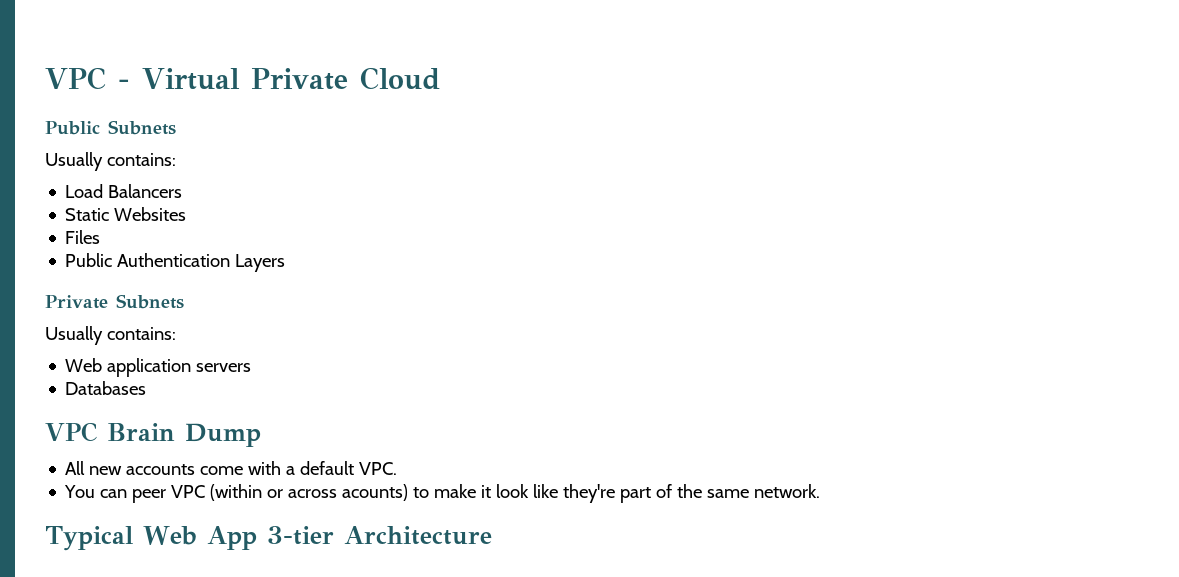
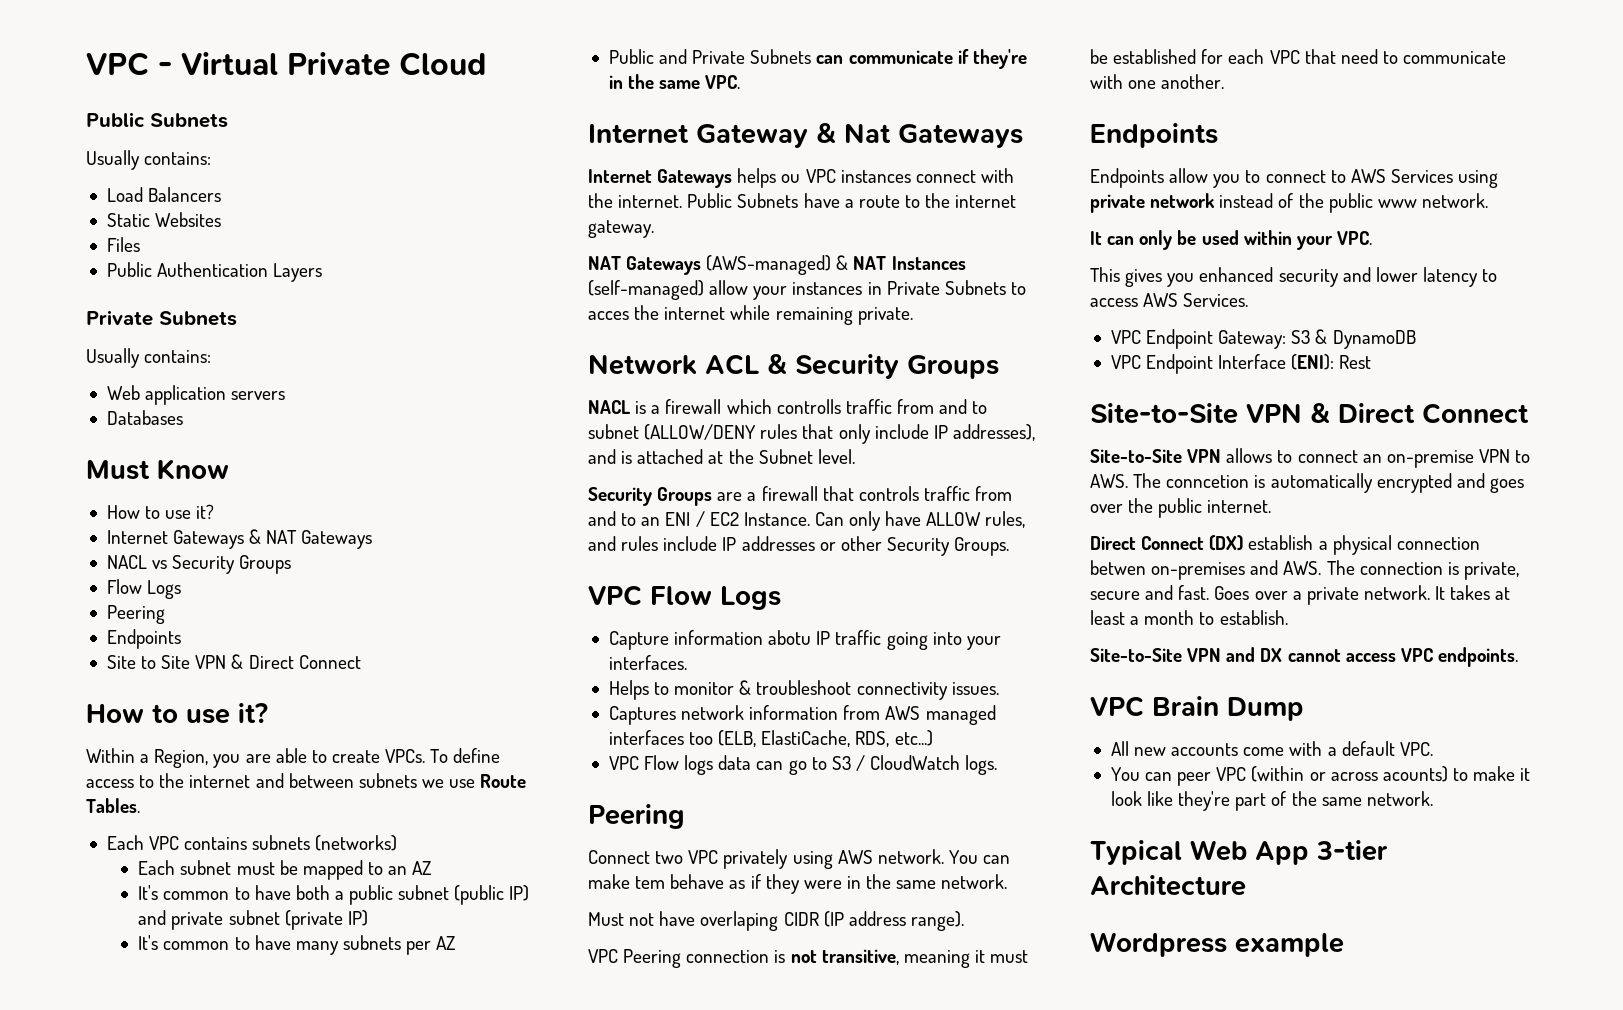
+ Must Know
+ How to use it?
+ Internet Gateways & NAT Gateways
+ NACL vs Security Groups
+ Flow Logs
+ Peering
+ Endpoints
+ Site to Site VPN & Direct Connect
+ How to use it?
+ Within a Region, you are able to create VPCs. To define access to the internet and between subnets we use Route Tables.
+ Each VPC contains subnets (networks)
+ Each subnet must be mapped to an AZ
+ It's common to have both a public subnet (public IP) and private subnet (private IP)
+ It's common to have many subnets per AZ
+ Public and Private Subnets can communicate if they're in the same VPC.
+ Internet Gateway & Nat Gateways
+ Internet Gateways helps ou VPC instances connect with the internet. Public Subnets have a route to the internet gateway.
+ NAT Gateways (AWS-managed) & NAT Instances (self-managed) allow your instances in Private Subnets to acces the internet while remaining private.
+ Network ACL & Security Groups
+ NACL is a firewall which controlls traffic from and to subnet (ALLOW/DENY rules that only include IP addresses), and is attached at the Subnet level.
+ Security Groups are a firewall that controls traffic from and to an ENI / EC2 Instance. Can only have ALLOW rules, and rules include IP addresses or other Security Groups.
+ VPC Flow Logs
+ Capture information abotu IP traffic going into your interfaces.
+ Helps to monitor & troubleshoot connectivity issues.
+ Captures network information from AWS managed interfaces too (ELB, ElastiCache, RDS, etc...)
+ VPC Flow logs data can go to S3 / CloudWatch logs.
+ Peering
+ Connect two VPC privately using AWS network. You can make tem behave as if they were in the same network.
+ Must not have overlaping CIDR (IP address range).
+ VPC Peering connection is not transitive, meaning it must be established for each VPC that need to communicate with one another.
+ Endpoints
+ Endpoints allow you to connect to AWS Services using private network instead of the public www network.
+ It can only be used within your VPC.
+ This gives you enhanced security and lower latency to access AWS Services.
+ VPC Endpoint Gateway: S3 & DynamoDB
+ VPC Endpoint Interface (ENI): Rest
+ Site-to-Site VPN & Direct Connect
+ Site-to-Site VPN allows to connect an on-premise VPN to AWS. The conncetion is automatically encrypted and goes over the public internet.
+ Direct Connect (DX) establish a physical connection betwen on-premises and AWS. The connection is private, secure and fast. Goes over a private network. It takes at least a month to establish.
+ Site-to-Site VPN and DX cannot access VPC endpoints.
+ Wordpress example

